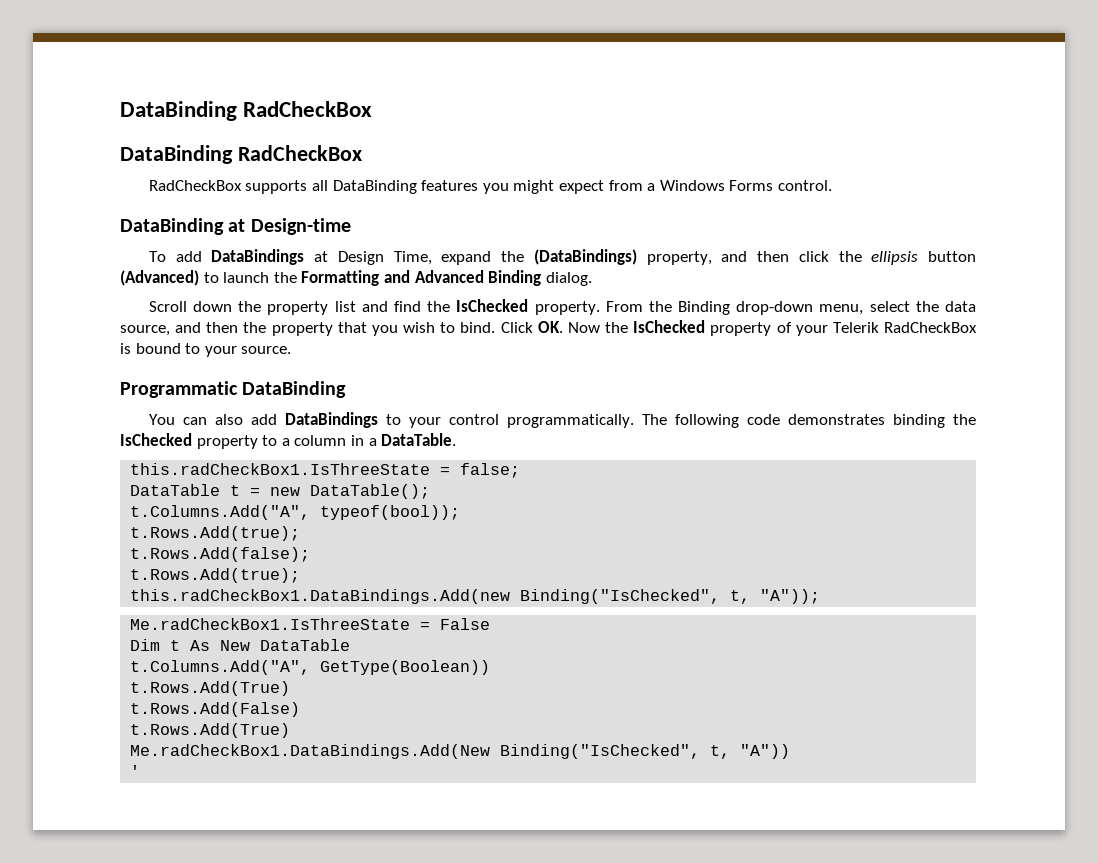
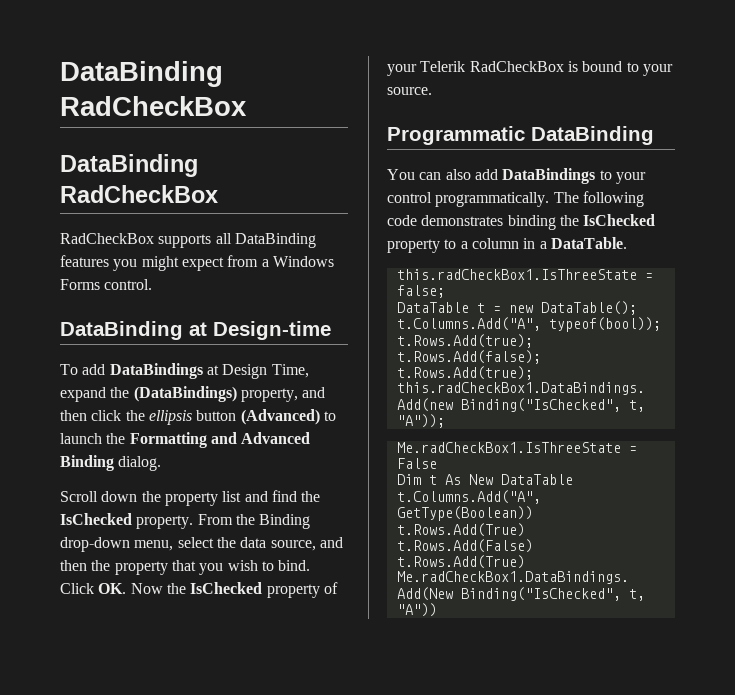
- '

